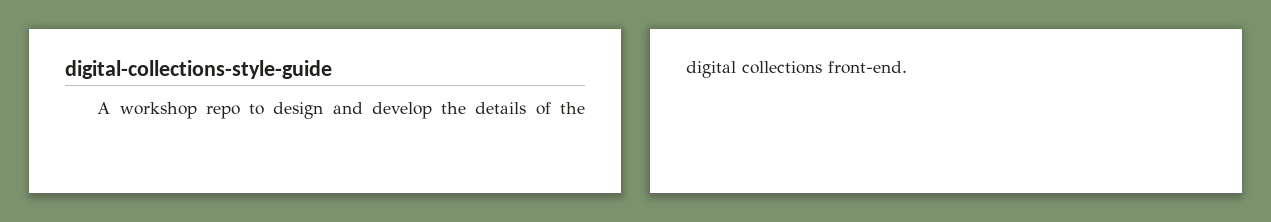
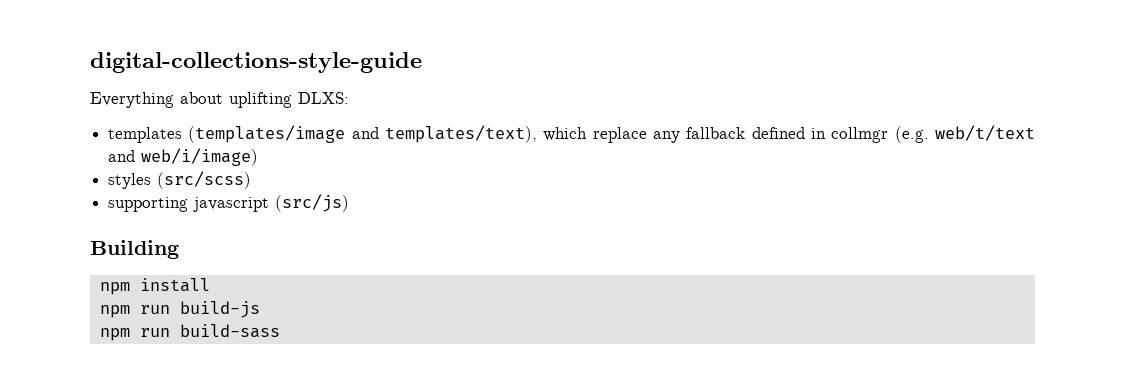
- A workshop repo to design and develop the details of the digital collections front-end.
+ Everything about uplifting DLXS:
+ templates (templates/image and templates/text), which replace any fallback defined in collmgr (e.g. web/t/text and web/i/image)
+ styles (src/scss)
+ supporting javascript (src/js)
+ Building
+ npm install
+ npm run build-js
+ npm run build-sass

